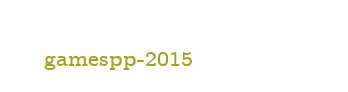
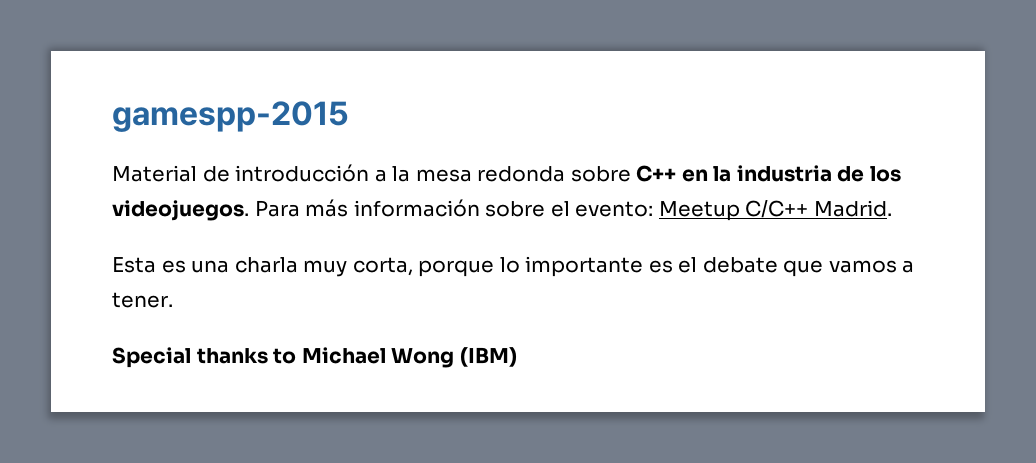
+ Material de introducción a la mesa redonda sobre C++ en la industria de los videojuegos. Para más información sobre el evento: Meetup C/C++ Madrid.
+ Esta es una charla muy corta, porque lo importante es el debate que vamos a tener.
+ Special thanks to Michael Wong (IBM)

